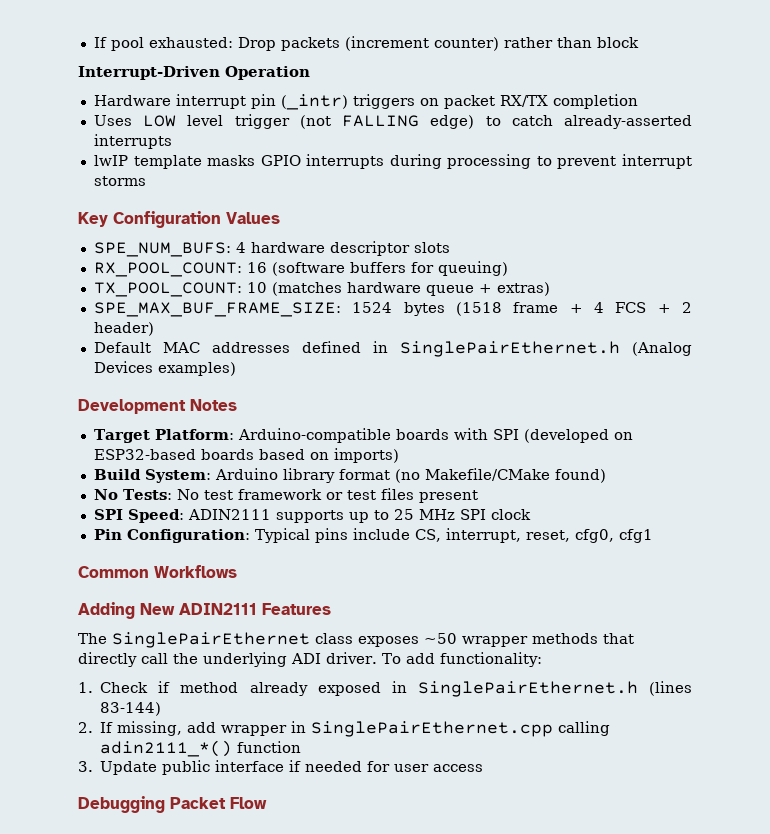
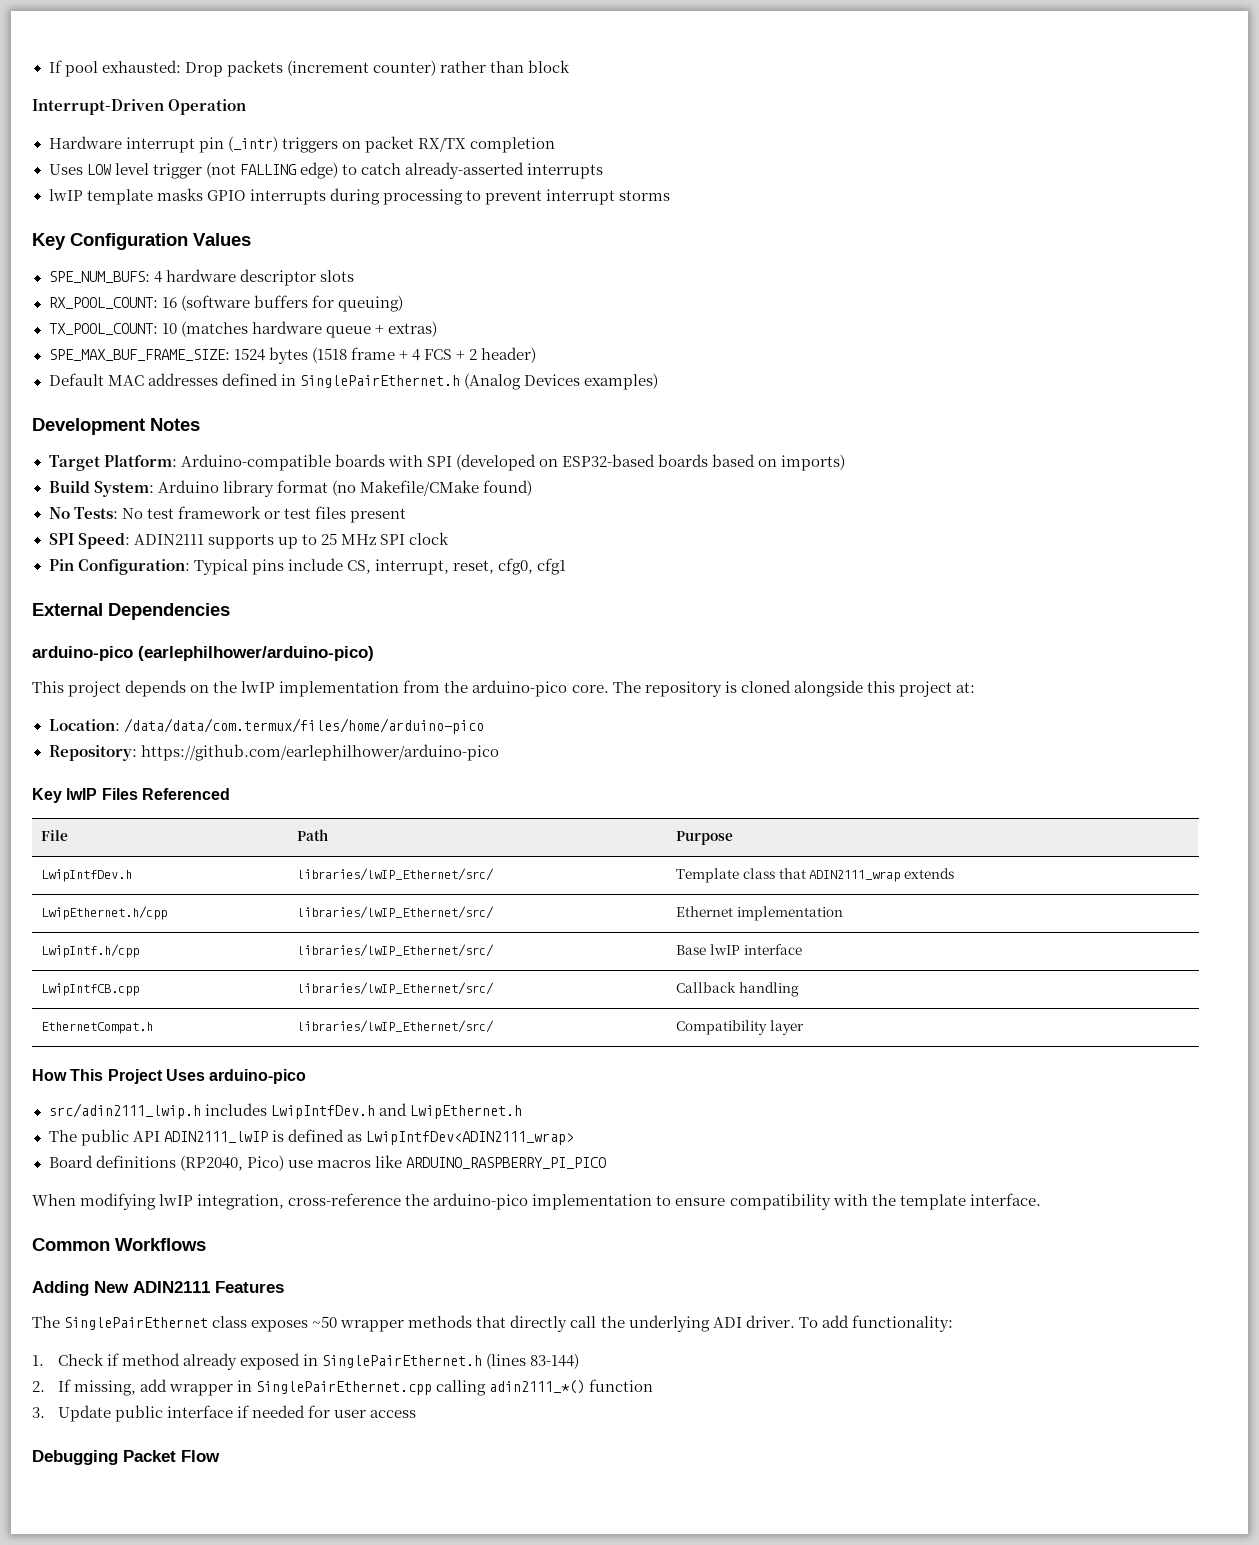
+ External Dependencies
+ arduino-pico (earlephilhower/arduino-pico)
+ This project depends on the lwIP implementation from the arduino-pico core. The repository is cloned alongside this project at:
+ Location: /data/data/com.termux/files/home/arduino-pico
+ Repository: https://github.com/earlephilhower/arduino-pico
+ Key lwIP Files Referenced
+ File | Path | Purpose
+ LwipIntfDev.h | libraries/lwIP_Ethernet/src/ | Template class that ADIN2111_wrap extends
+ LwipEthernet.h/cpp | libraries/lwIP_Ethernet/src/ | Ethernet implementation
+ LwipIntf.h/cpp | libraries/lwIP_Ethernet/src/ | Base lwIP interface
+ LwipIntfCB.cpp | libraries/lwIP_Ethernet/src/ | Callback handling
+ EthernetCompat.h | libraries/lwIP_Ethernet/src/ | Compatibility layer
+ How This Project Uses arduino-pico
+ src/adin2111_lwip.h includes LwipIntfDev.h and LwipEthernet.h
+ The public API ADIN2111_lwIP is defined as LwipIntfDev<ADIN2111_wrap>
+ Board definitions (RP2040, Pico) use macros like ARDUINO_RASPBERRY_PI_PICO
+ When modifying lwIP integration, cross-reference the arduino-pico implementation to ensure compatibility with the template interface.

